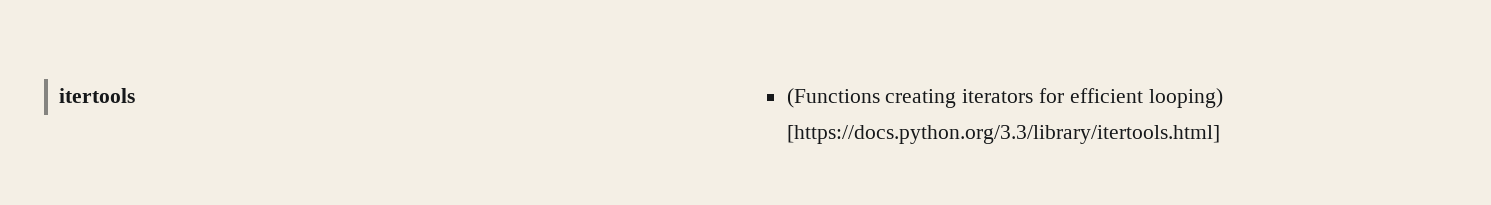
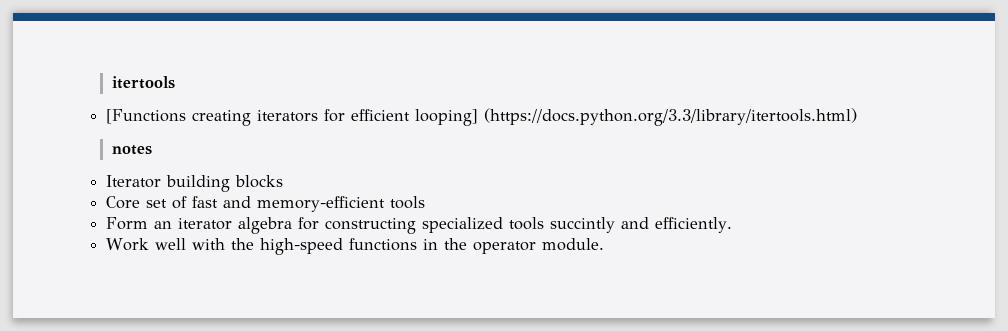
- (Functions creating iterators for efficient looping) [https://docs.python.org/3.3/library/itertools.html]
+ [Functions creating iterators for efficient looping] (https://docs.python.org/3.3/library/itertools.html)
+ notes
+ Iterator building blocks
+ Core set of fast and memory-efficient tools
+ Form an iterator algebra for constructing specialized tools succintly and efficiently.
+ Work well with the high-speed functions in the operator module.

